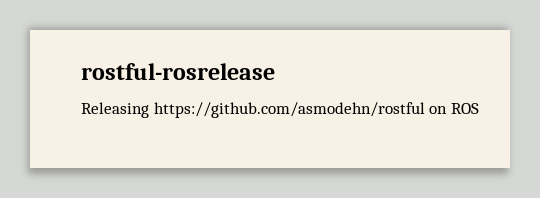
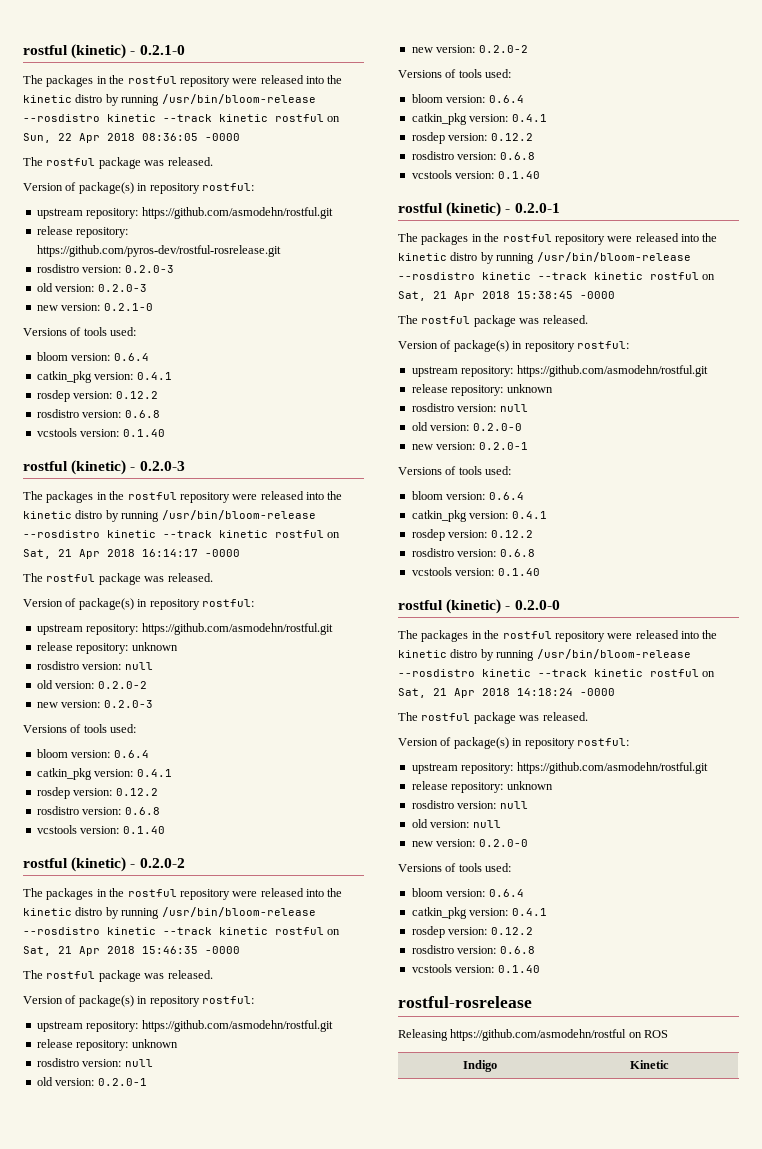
+ rostful (kinetic) - 0.2.1-0
+ The packages in the rostful repository were released into the kinetic distro by running /usr/bin/bloom-release --rosdistro kinetic --track kinetic rostful on Sun, 22 Apr 2018 08:36:05 -0000
+ The rostful package was released.
+ Version of package(s) in repository rostful:
+ upstream repository: https://github.com/asmodehn/rostful.git
+ release repository: https://github.com/pyros-dev/rostful-rosrelease.git
+ rosdistro version: 0.2.0-3
+ old version: 0.2.0-3
+ new version: 0.2.1-0
+ Versions of tools used:
+ bloom version: 0.6.4
+ catkin_pkg version: 0.4.1
+ rosdep version: 0.12.2
+ rosdistro version: 0.6.8
+ vcstools version: 0.1.40
+ rostful (kinetic) - 0.2.0-3
+ The packages in the rostful repository were released into the kinetic distro by running /usr/bin/bloom-release --rosdistro kinetic --track kinetic rostful on Sat, 21 Apr 2018 16:14:17 -0000
+ The rostful package was released.
+ Version of package(s) in repository rostful:
+ upstream repository: https://github.com/asmodehn/rostful.git
+ release repository: unknown
+ rosdistro version: null
+ old version: 0.2.0-2
+ new version: 0.2.0-3
+ Versions of tools used:
+ bloom version: 0.6.4
+ catkin_pkg version: 0.4.1
+ rosdep version: 0.12.2
+ rosdistro version: 0.6.8
+ vcstools version: 0.1.40
+ rostful (kinetic) - 0.2.0-2
+ The packages in the rostful repository were released into the kinetic distro by running /usr/bin/bloom-release --rosdistro kinetic --track kinetic rostful on Sat, 21 Apr 2018 15:46:35 -0000
+ The rostful package was released.
+ Version of package(s) in repository rostful:
+ upstream repository: https://github.com/asmodehn/rostful.git
+ release repository: unknown
+ rosdistro version: null
+ old version: 0.2.0-1
+ new version: 0.2.0-2
+ Versions of tools used:
+ bloom version: 0.6.4
+ catkin_pkg version: 0.4.1
+ rosdep version: 0.12.2
+ rosdistro version: 0.6.8
+ vcstools version: 0.1.40
+ rostful (kinetic) - 0.2.0-1
+ The packages in the rostful repository were released into the kinetic distro by running /usr/bin/bloom-release --rosdistro kinetic --track kinetic rostful on Sat, 21 Apr 2018 15:38:45 -0000
+ The rostful package was released.
+ Version of package(s) in repository rostful:
+ upstream repository: https://github.com/asmodehn/rostful.git
+ release repository: unknown
+ rosdistro version: null
+ old version: 0.2.0-0
+ new version: 0.2.0-1
+ Versions of tools used:
+ bloom version: 0.6.4
+ catkin_pkg version: 0.4.1
+ rosdep version: 0.12.2
+ rosdistro version: 0.6.8
+ vcstools version: 0.1.40
+ rostful (kinetic) - 0.2.0-0
+ The packages in the rostful repository were released into the kinetic distro by running /usr/bin/bloom-release --rosdistro kinetic --track kinetic rostful on Sat, 21 Apr 2018 14:18:24 -0000
+ The rostful package was released.
+ Version of package(s) in repository rostful:
+ upstream repository: https://github.com/asmodehn/rostful.git
+ release repository: unknown
+ rosdistro version: null
+ old version: null
+ new version: 0.2.0-0
+ Versions of tools used:
+ bloom version: 0.6.4
+ catkin_pkg version: 0.4.1
+ rosdep version: 0.12.2
+ rosdistro version: 0.6.8
+ vcstools version: 0.1.40
+ Indigo | Kinetic

